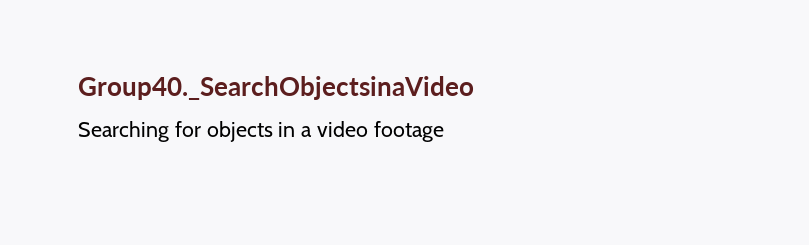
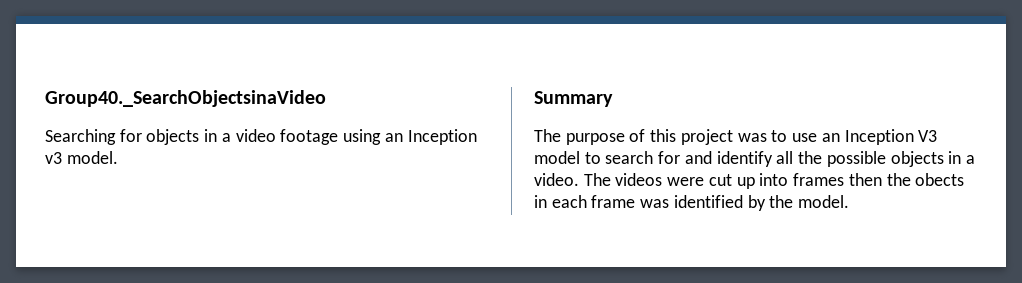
- Searching for objects in a video footage
+ Searching for objects in a video footage using an Inception v3 model.
+ Summary
+ The purpose of this project was to use an Inception V3 model to search for and identify all the possible objects in a video. The videos were cut up into frames then the obects in each frame was identified by the model.

